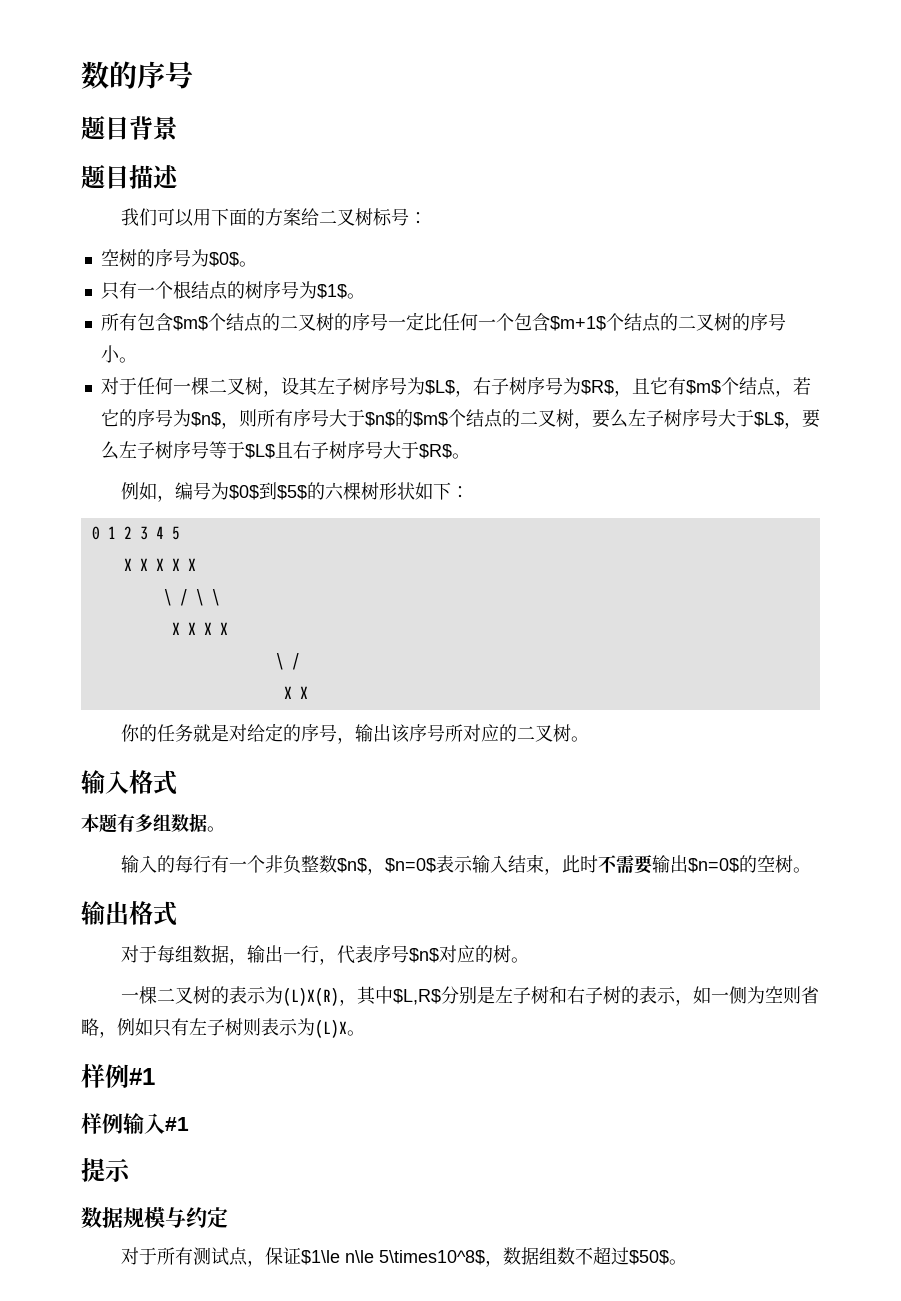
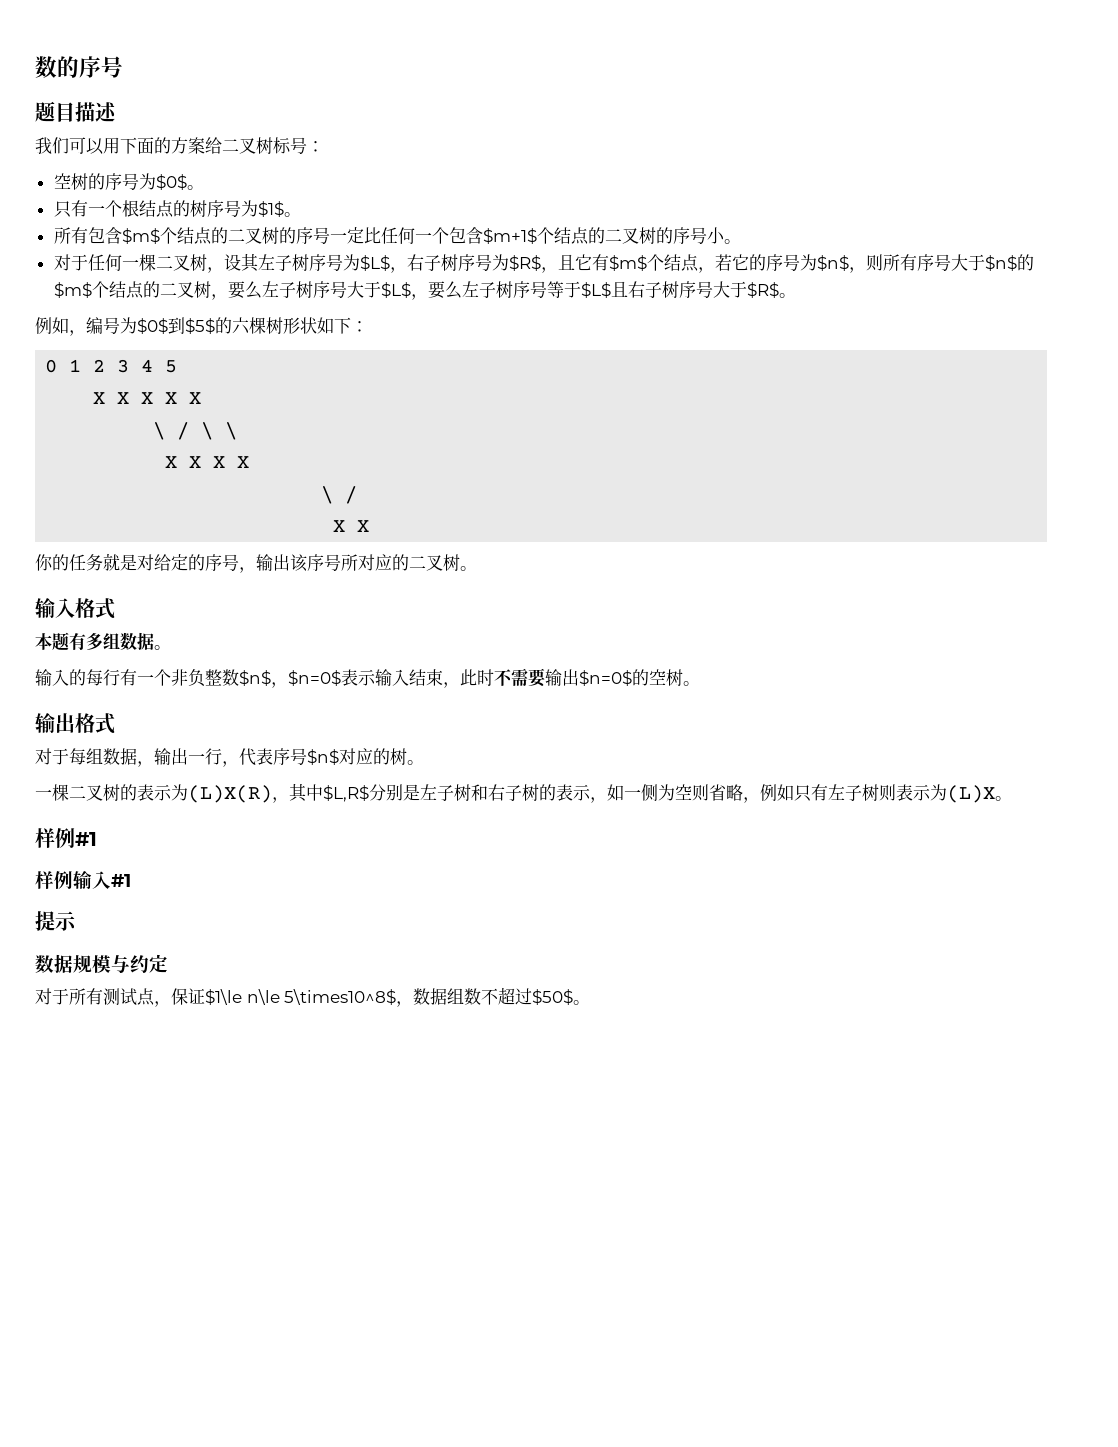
- 题目背景

